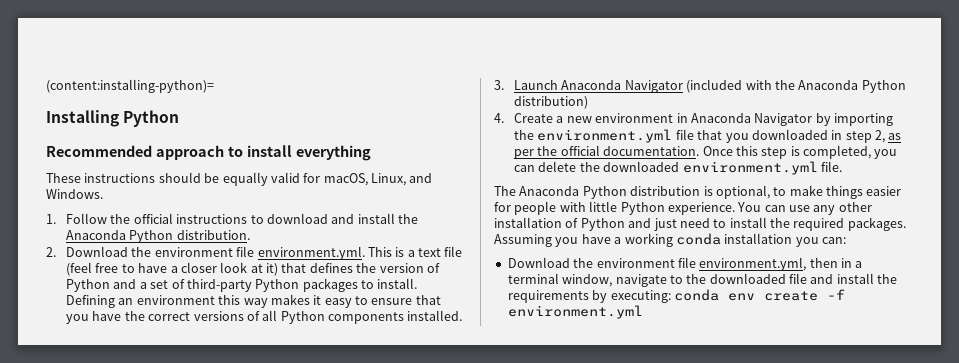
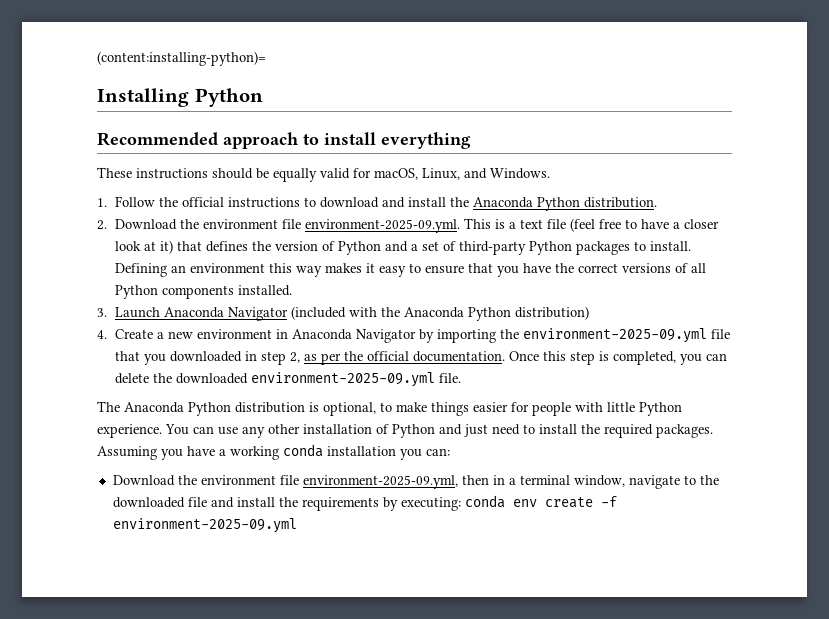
- 2. Download the environment file environment.yml. This is a text file (feel free to have a closer look at it) that defines the version of Python and a set of third-party Python packages to install.
+ 2. Download the environment file environment-2025-09.yml. This is a text file (feel free to have a closer look at it) that defines the version of Python and a set of third-party Python packages to install.
- 4. Create a new environment in Anaconda Navigator by importing the environment.yml file that you downloaded in step 2, as per the official documentation.
+ 4. Create a new environment in Anaconda Navigator by importing the environment-2025-09.yml file that you downloaded in step 2, as per the official documentation.
- Once this step is completed, you can delete the downloaded environment.yml file.
+ Once this step is completed, you can delete the downloaded environment-2025-09.yml file.
- Download the environment file environment.yml, then in a terminal window, navigate to the downloaded file and install the requirements by executing: conda env create -f environment.yml
+ Download the environment file environment-2025-09.yml, then in a terminal window, navigate to the downloaded file and install the requirements by executing: conda env create -f environment-2025-09.yml

